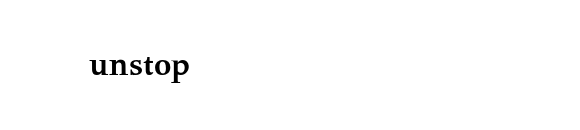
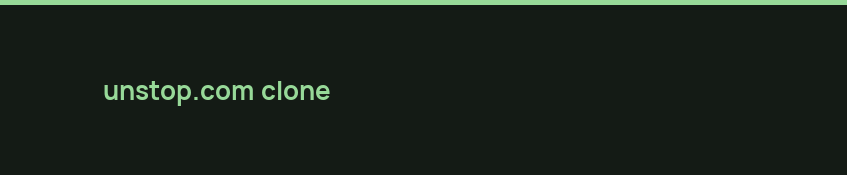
- unstop
+ unstop.com clone

